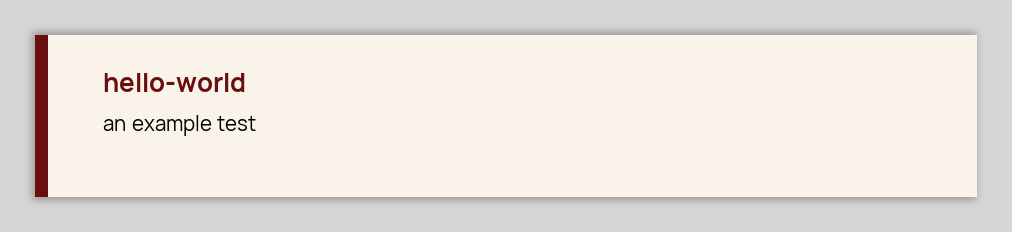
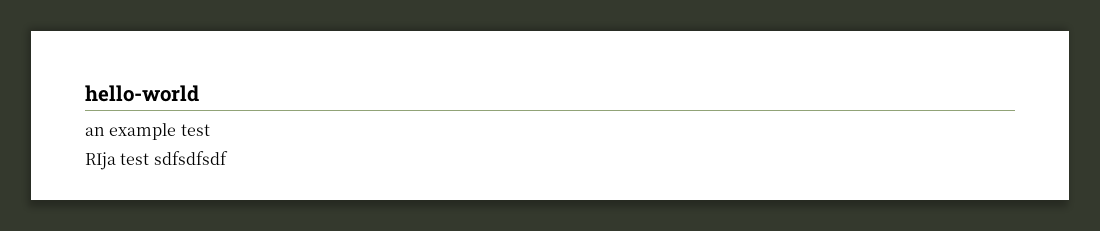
+ RIja test sdfsdfsdf

